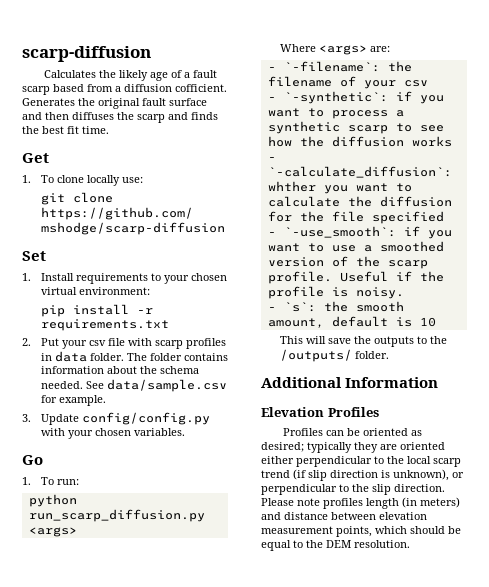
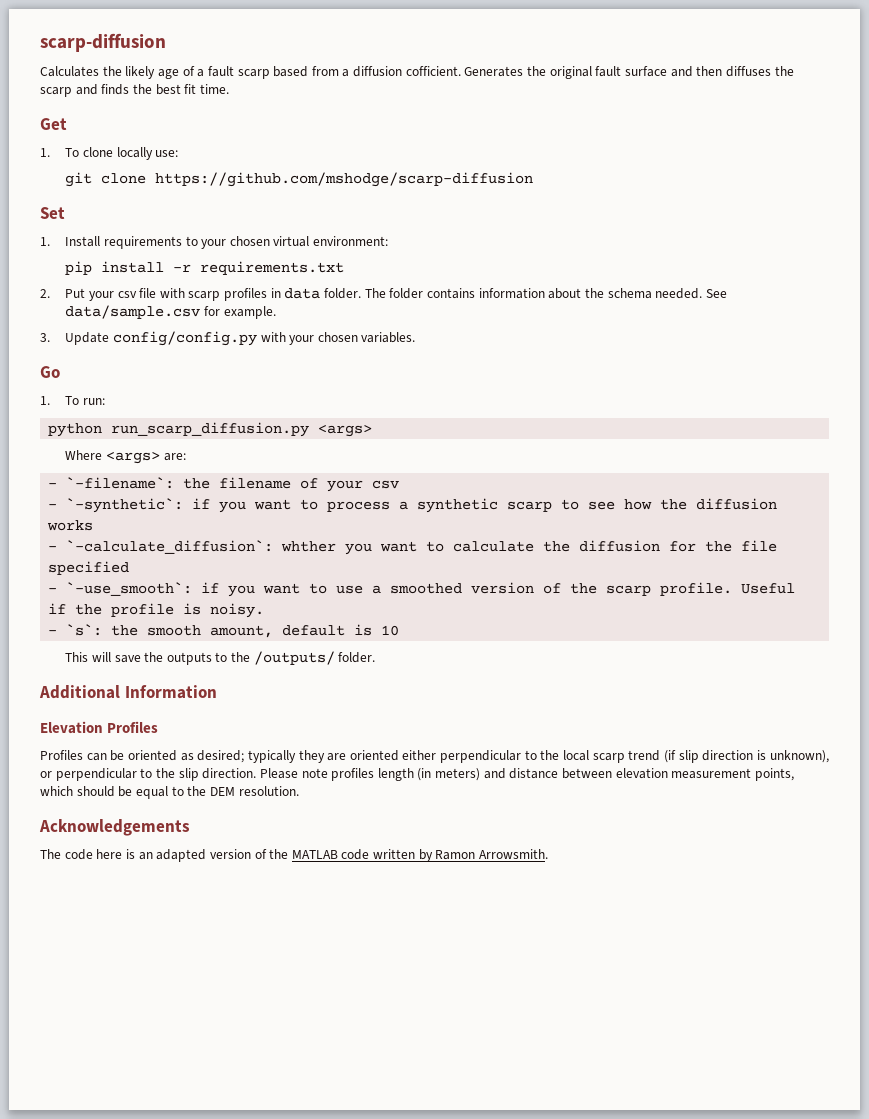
+ Acknowledgements
+ The code here is an adapted version of the MATLAB code written by Ramon Arrowsmith.

